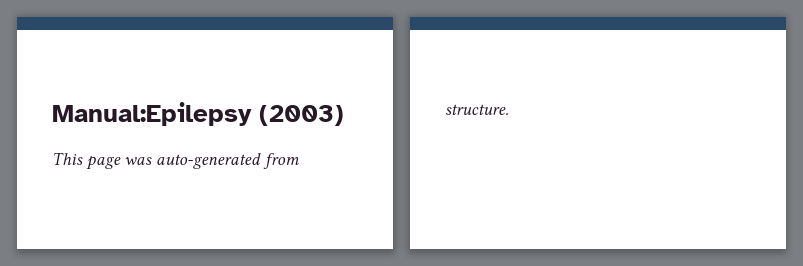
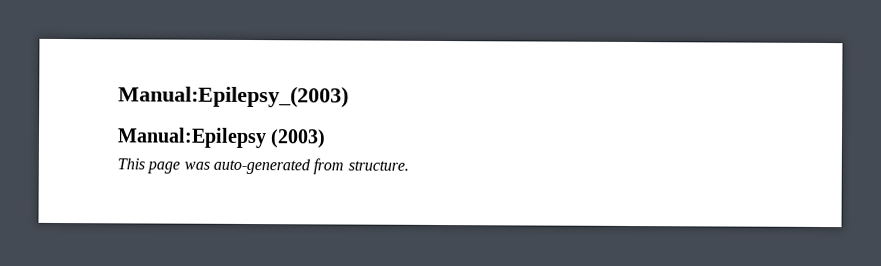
+ Manual:Epilepsy_(2003)

